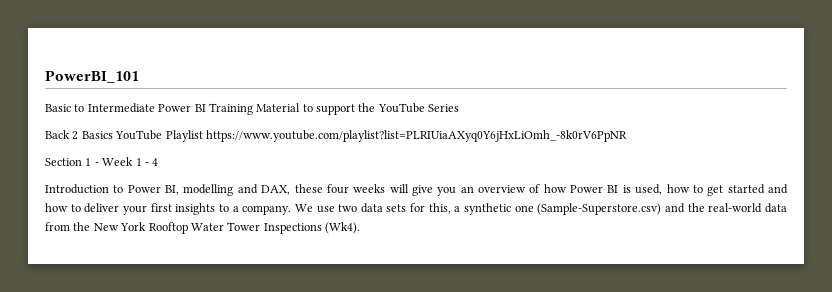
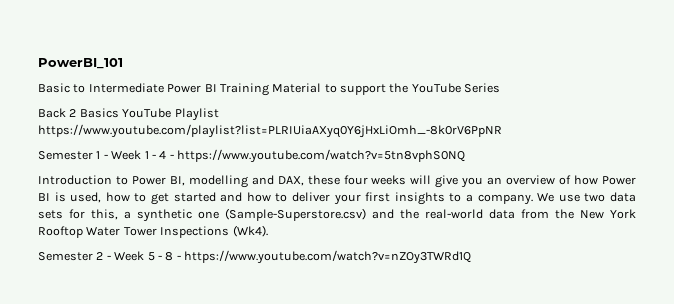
- Section 1 - Week 1 - 4
+ Semester 1 - Week 1 - 4 - https://www.youtube.com/watch?v=5tn8vphS0NQ
+ Semester 2 - Week 5 - 8 - https://www.youtube.com/watch?v=nZOy3TWRd1Q

